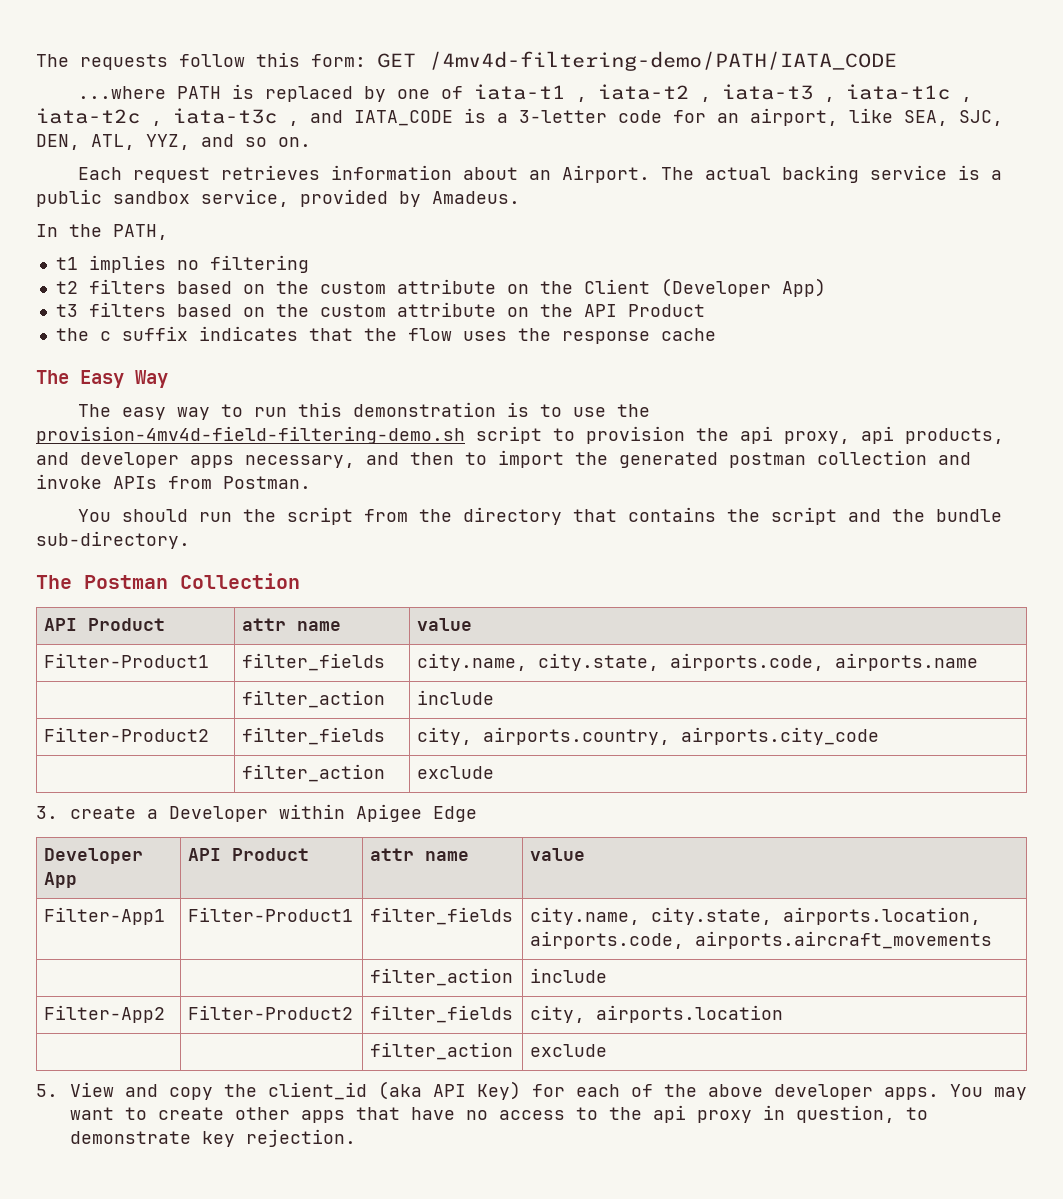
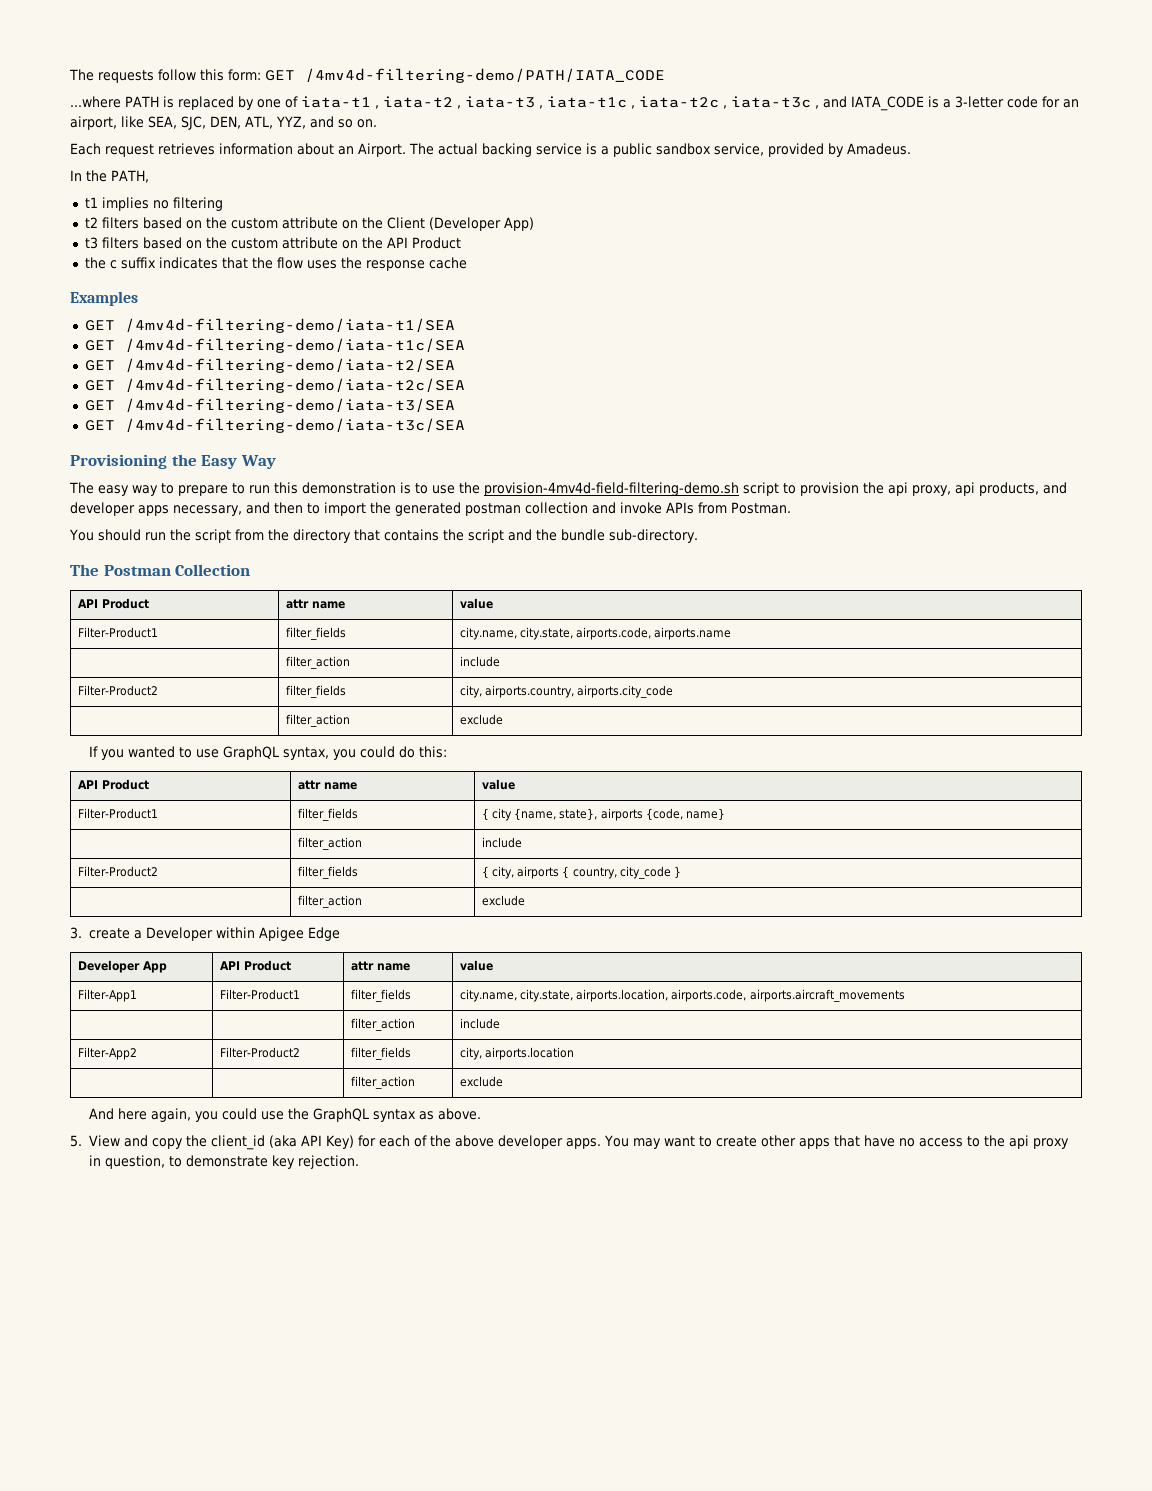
- The Easy Way
+ Examples
+ GET /4mv4d-filtering-demo/iata-t1/SEA
+ GET /4mv4d-filtering-demo/iata-t1c/SEA
+ GET /4mv4d-filtering-demo/iata-t2/SEA
+ GET /4mv4d-filtering-demo/iata-t2c/SEA
+ GET /4mv4d-filtering-demo/iata-t3/SEA
+ GET /4mv4d-filtering-demo/iata-t3c/SEA
+ Provisioning the Easy Way
- The easy way to run this demonstration is to use the provision-4mv4d-field-filtering-demo.sh script to provision the api proxy, api products, and developer apps necessary, and then to import the generated postman collection and invoke APIs from Postman.
+ The easy way to prepare to run this demonstration is to use the provision-4mv4d-field-filtering-demo.sh script to provision the api proxy, api products, and developer apps necessary, and then to import the generated postman collection and invoke APIs from Postman.
+ If you wanted to use GraphQL syntax, you could do this:
+ API Product | attr name | value
+ Filter-Product1 | filter_fields | { city {name, state}, airports {code, name}
+ | filter_action | include
+ Filter-Product2 | filter_fields | { city, airports { country, city_code }
+ | filter_action | exclude
+ And here again, you could use the GraphQL syntax as above.

